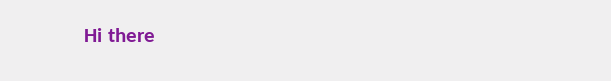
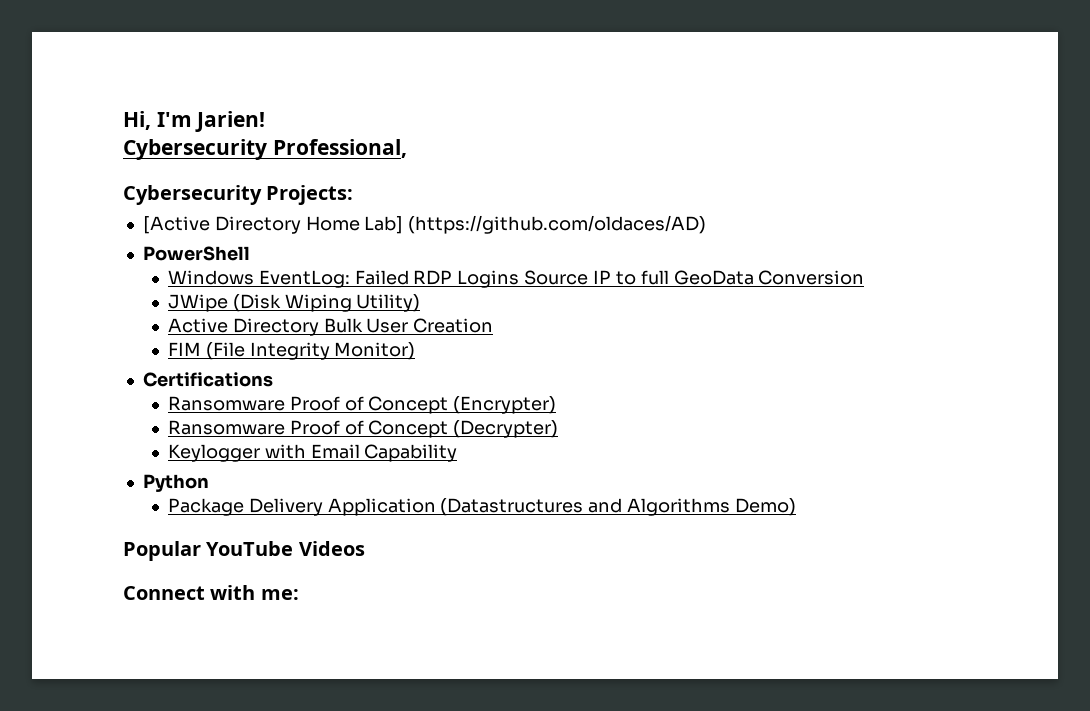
- Hi there
+ Hi, I'm Jarien!
+ Cybersecurity Professional,
+ Cybersecurity Projects:
+ [Active Directory Home Lab] (https://github.com/oldaces/AD)
+ PowerShell
+ Windows EventLog: Failed RDP Logins Source IP to full GeoData Conversion
+ JWipe (Disk Wiping Utility)
+ Active Directory Bulk User Creation
+ FIM (File Integrity Monitor)
+ Certifications
+ Ransomware Proof of Concept (Encrypter)
+ Ransomware Proof of Concept (Decrypter)
+ Keylogger with Email Capability
+ Python
+ Package Delivery Application (Datastructures and Algorithms Demo)
+ Popular YouTube Videos
+ Connect with me:

